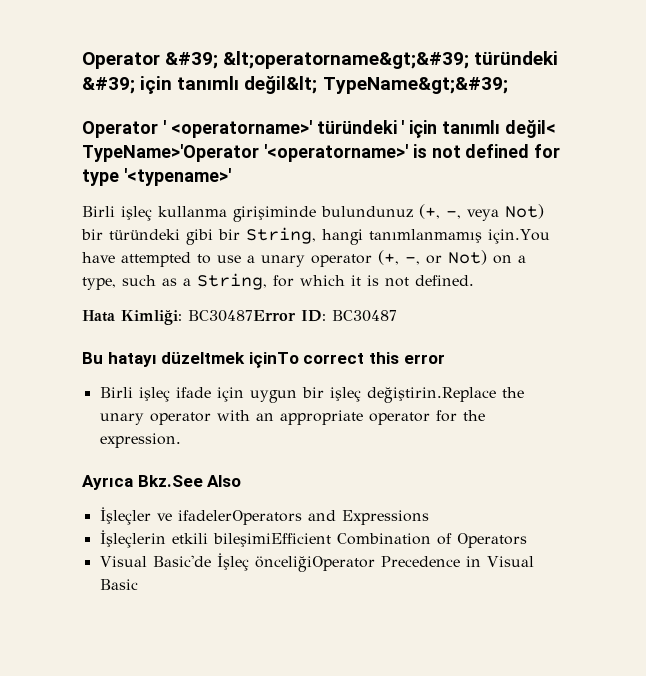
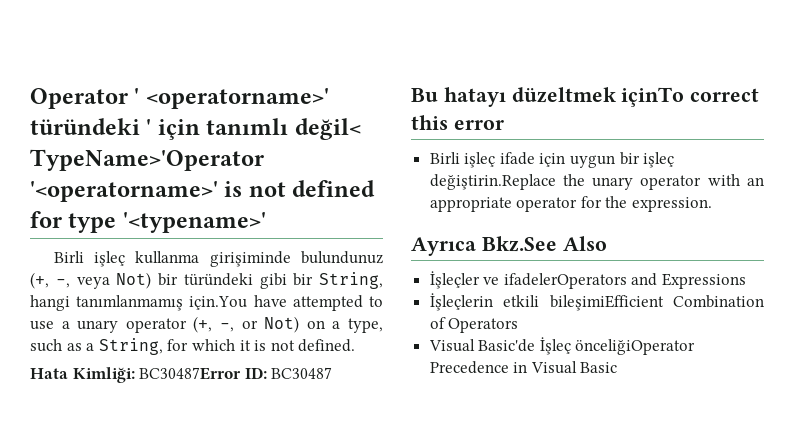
- Operator &#39; &lt;operatorname&gt;&#39; türündeki &#39; için tanımlı değil&lt; TypeName&gt;&#39;

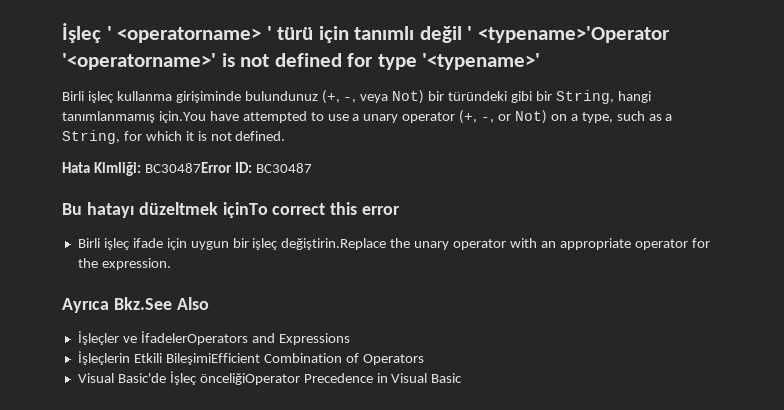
- Operator ' <operatorname>' türündeki ' için tanımlı değil< TypeName>'Operator '<operatorname>' is not defined for type '<typename>'
+ İşleç ' <operatorname> ' türü için tanımlı değil ' <typename>'Operator '<operatorname>' is not defined for type '<typename>'
- İşleçler ve ifadelerOperators and Expressions
+ İşleçler ve İfadelerOperators and Expressions
- İşleçlerin etkili bileşimiEfficient Combination of Operators
+ İşleçlerin Etkili BileşimiEfficient Combination of Operators

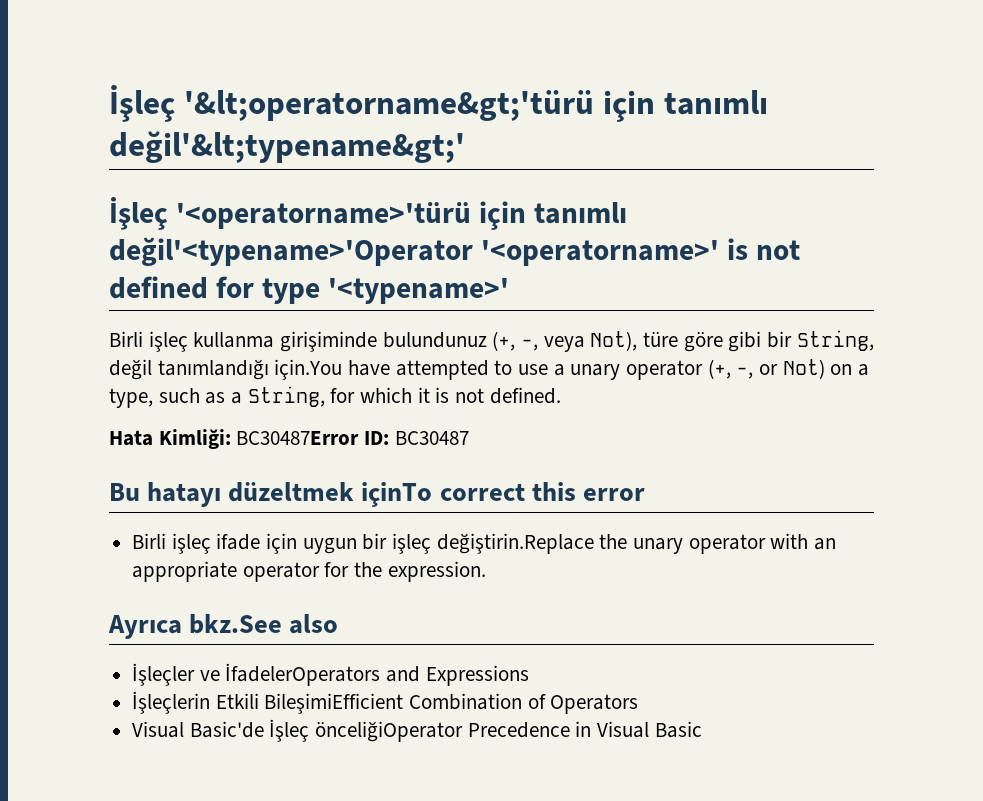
- İşleç ' <operatorname> ' türü için tanımlı değil ' <typename>'Operator '<operatorname>' is not defined for type '<typename>'
+ İşleç '&lt;operatorname&gt;'türü için tanımlı değil'&lt;typename&gt;'
+ İşleç '<operatorname>'türü için tanımlı değil'<typename>'Operator '<operatorname>' is not defined for type '<typename>'
- Birli işleç kullanma girişiminde bulundunuz (+, -, veya Not) bir türündeki gibi bir String, hangi tanımlanmamış için.You have attempted to use a unary operator (+, -, or Not) on a type, such as a String, for which it is not defined.
+ Birli işleç kullanma girişiminde bulundunuz (+, -, veya Not), türe göre gibi bir String, değil tanımlandığı için.You have attempted to use a unary operator (+, -, or Not) on a type, such as a String, for which it is not defined.
- Ayrıca Bkz.See Also
+ Ayrıca bkz.See also

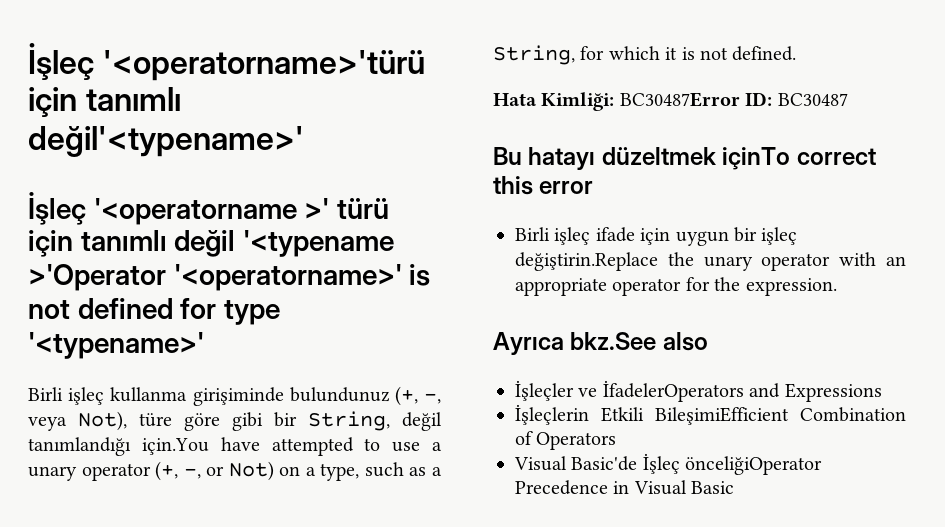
- İşleç '&lt;operatorname&gt;'türü için tanımlı değil'&lt;typename&gt;'
- İşleç '<operatorname>'türü için tanımlı değil'<typename>'Operator '<operatorname>' is not defined for type '<typename>'
+ İşleç '<operatorname>'türü için tanımlı değil'<typename>'
+ İşleç '<operatorname >' türü için tanımlı değil '<typename >'Operator '<operatorname>' is not defined for type '<typename>'

